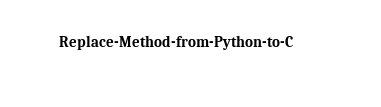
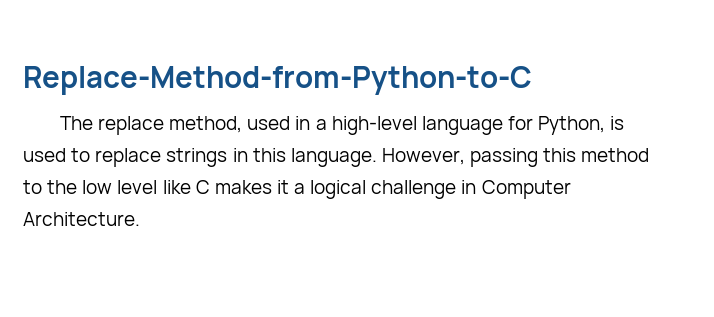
+ The replace method, used in a high-level language for Python, is used to replace strings in this language. However, passing this method to the low level like C makes it a logical challenge in Computer Architecture.

